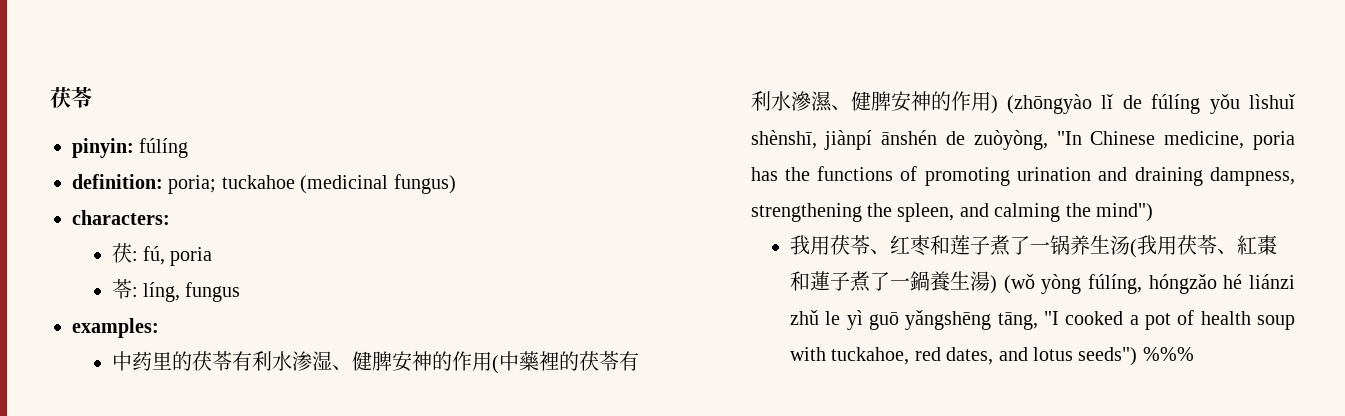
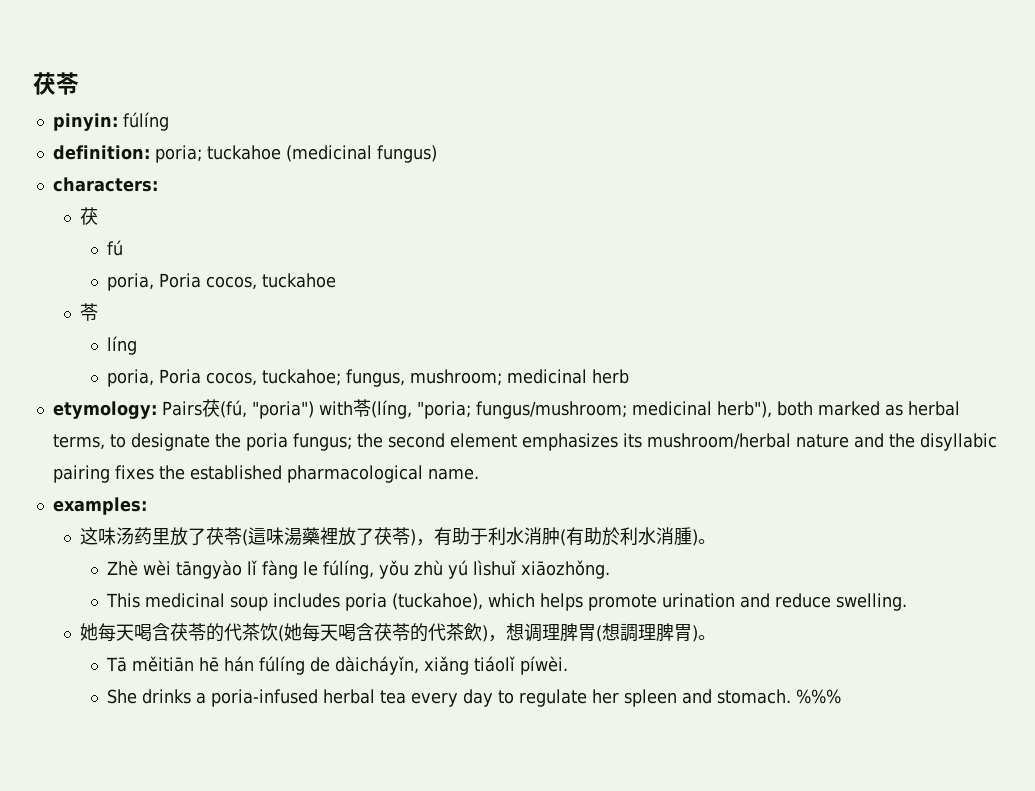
  characters:
- 茯: fú, poria
- 苓: líng, fungus
+ 茯
+ fú
+ poria, Poria cocos, tuckahoe
+ 苓
+ líng
+ poria, Poria cocos, tuckahoe; fungus, mushroom; medicinal herb
+ etymology: Pairs茯(fú, "poria") with苓(líng, "poria; fungus/mushroom; medicinal herb"), both marked as herbal terms, to designate the poria fungus; the second element emphasizes its mushroom/herbal nature and the disyllabic pairing fixes the established pharmacological name.
  examples:
- 中药里的茯苓有利水渗湿、健脾安神的作用(中藥裡的茯苓有利水滲濕、健脾安神的作用) (zhōngyào lǐ de fúlíng yǒu lìshuǐ shènshī, jiànpí ānshén de zuòyòng, "In Chinese medicine, poria has the functions of promoting urination and draining dampness, strengthening the spleen, and calming the mind")
- 我用茯苓、红枣和莲子煮了一锅养生汤(我用茯苓、紅棗和蓮子煮了一鍋養生湯) (wǒ yòng fúlíng, hóngzǎo hé liánzi zhǔ le yì guō yǎngshēng tāng, "I cooked a pot of health soup with tuckahoe, red dates, and lotus seeds") %%%
+ 这味汤药里放了茯苓(這味湯藥裡放了茯苓)，有助于利水消肿(有助於利水消腫)。
+ Zhè wèi tāngyào lǐ fàng le fúlíng, yǒu zhù yú lìshuǐ xiāozhǒng.
+ This medicinal soup includes poria (tuckahoe), which helps promote urination and reduce swelling.
+ 她每天喝含茯苓的代茶饮(她每天喝含茯苓的代茶飲)，想调理脾胃(想調理脾胃)。
+ Tā měitiān hē hán fúlíng de dàicháyǐn, xiǎng tiáolǐ píwèi.
+ She drinks a poria-infused herbal tea every day to regulate her spleen and stomach. %%%

